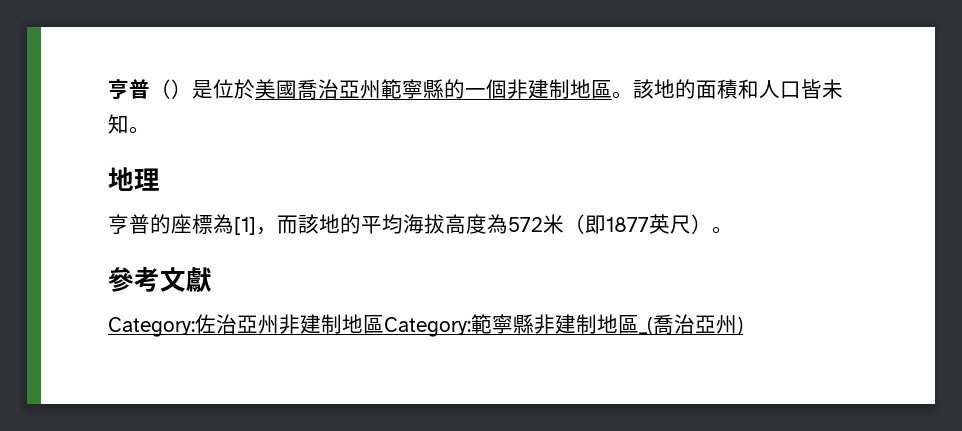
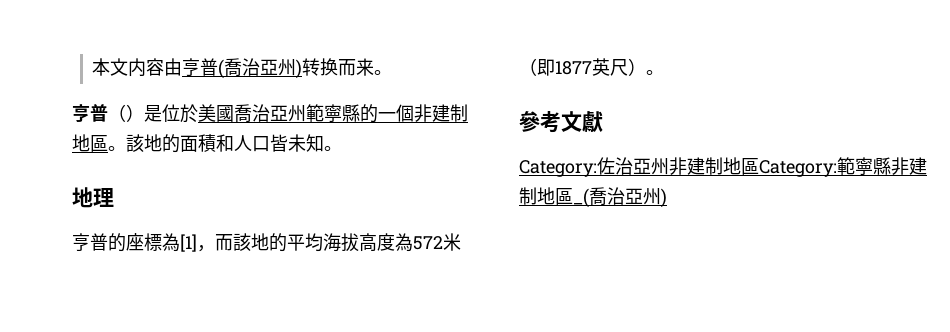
+ 本文内容由亨普(喬治亞州)转换而来。

